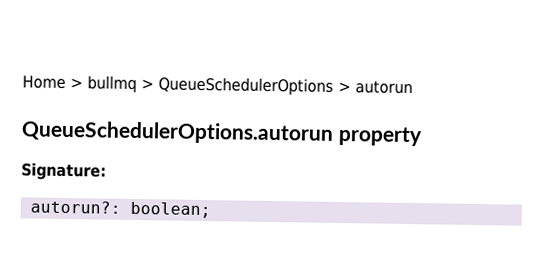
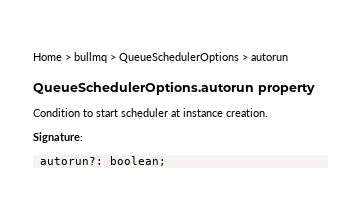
+ Condition to start scheduler at instance creation.

